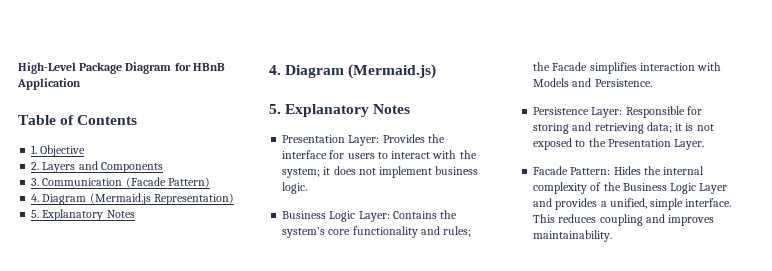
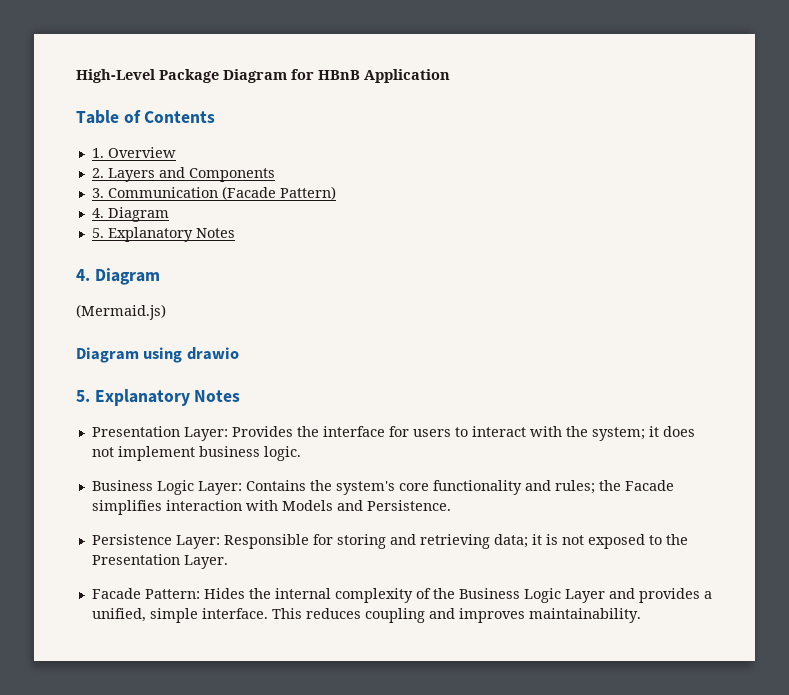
- 1. Objective
+ 1. Overview
  3. Communication (Facade Pattern)
- 4. Diagram (Mermaid.js Representation)
+ 4. Diagram
  5. Explanatory Notes
- 4. Diagram (Mermaid.js)
+ 4. Diagram
+ (Mermaid.js)
+ Diagram using drawio

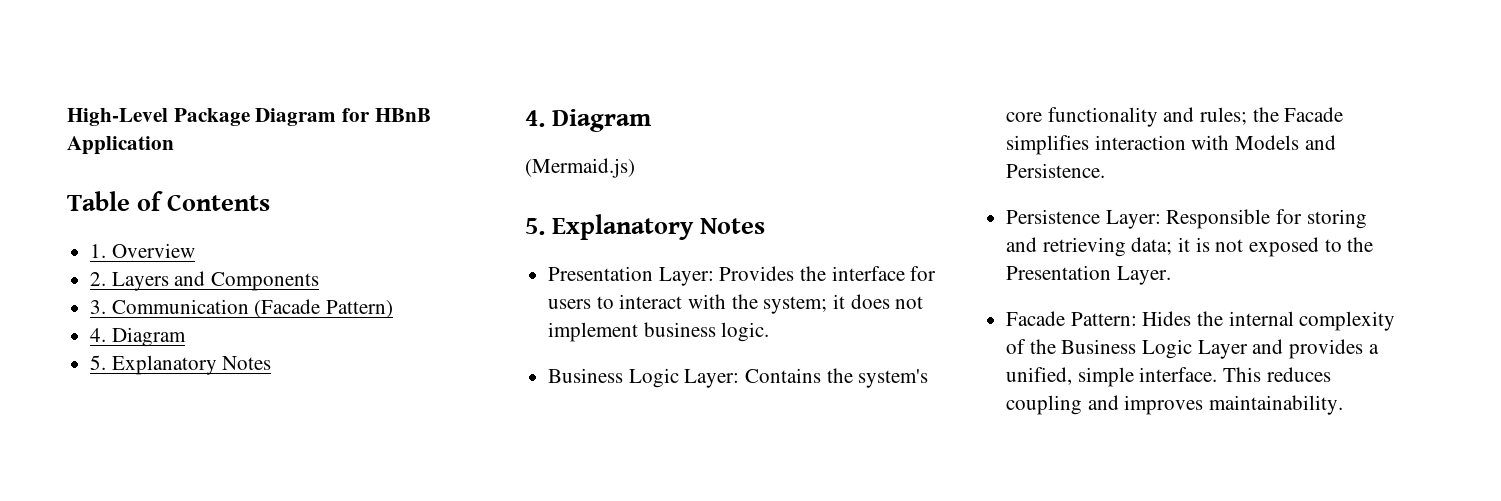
- Diagram using drawio

